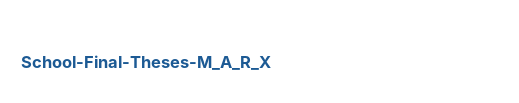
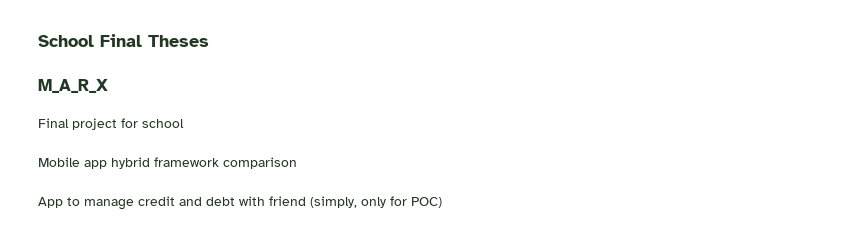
- School-Final-Theses-M_A_R_X
+ School Final Theses
+ M_A_R_X
+ Final project for school
+ Mobile app hybrid framework comparison
+ App to manage credit and debt with friend (simply, only for POC)

